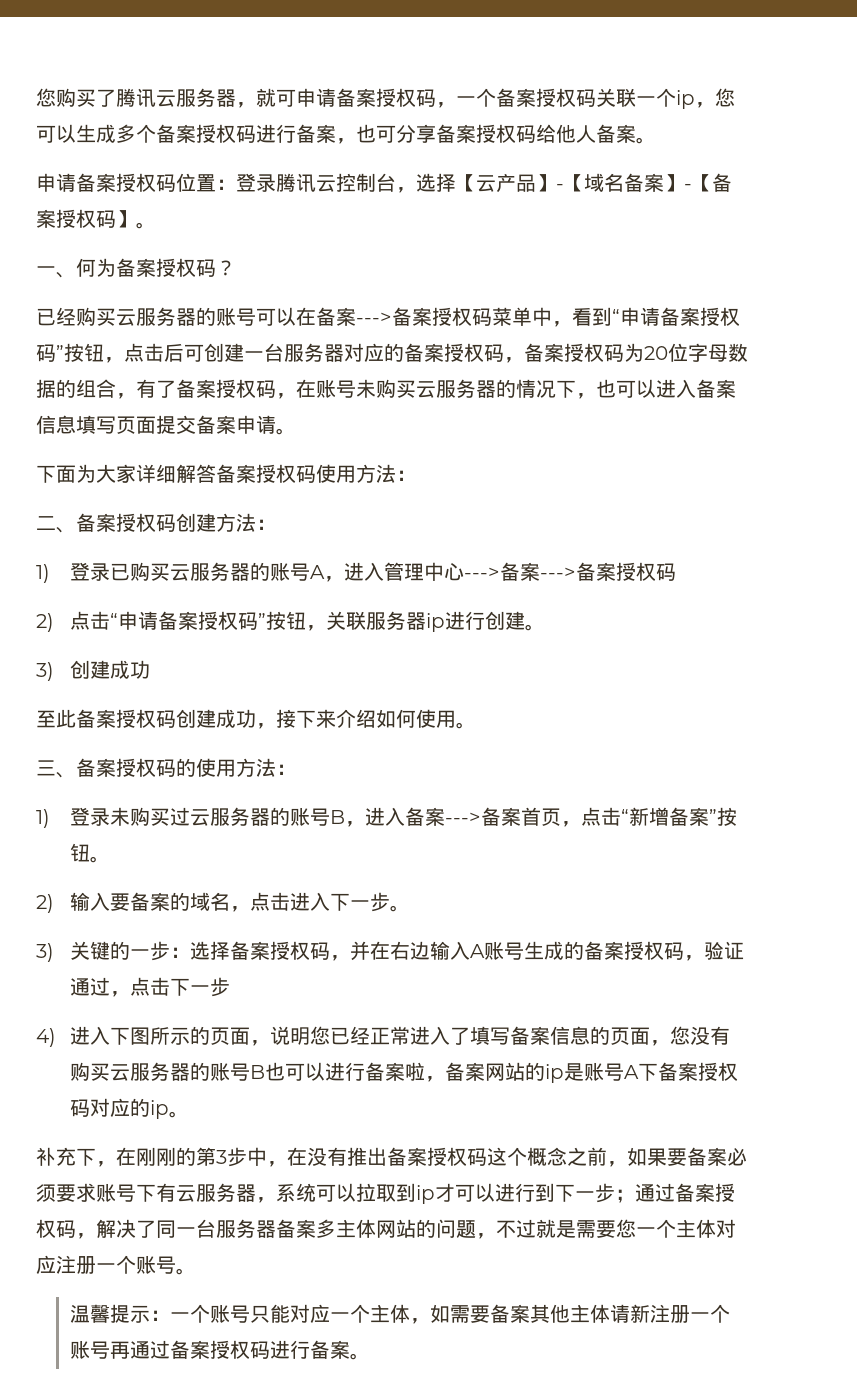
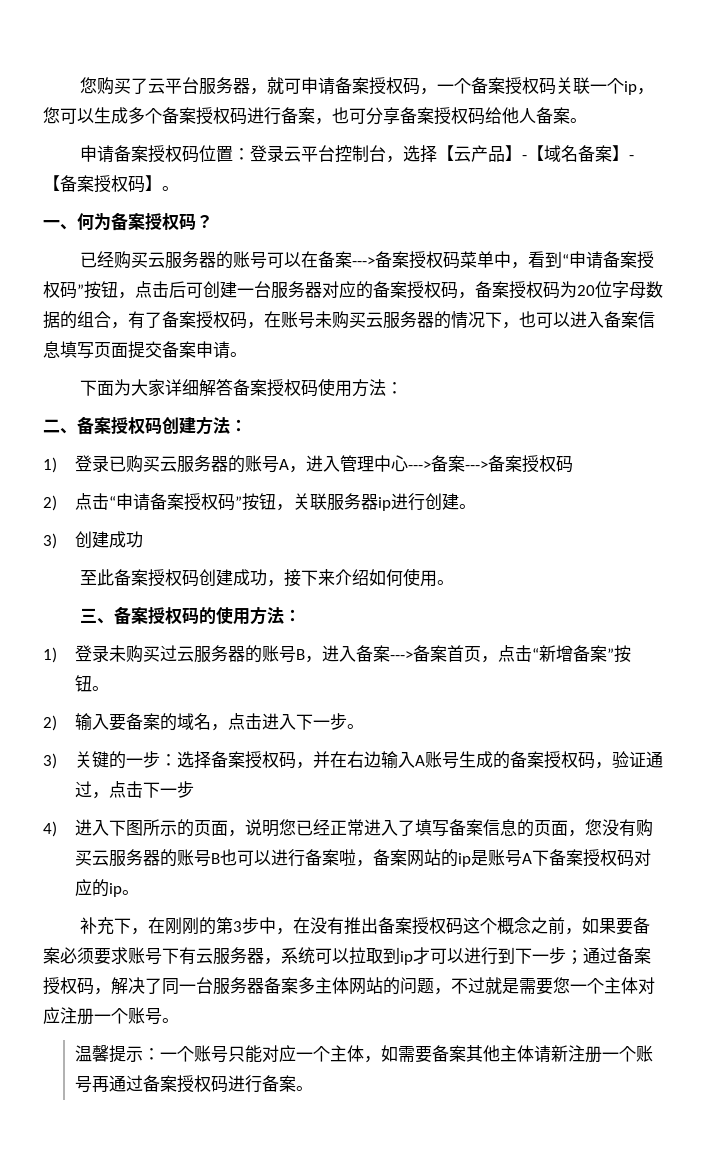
- 您购买了腾讯云服务器，就可申请备案授权码，一个备案授权码关联一个ip，您可以生成多个备案授权码进行备案，也可分享备案授权码给他人备案。
+ 您购买了云平台服务器，就可申请备案授权码，一个备案授权码关联一个ip，您可以生成多个备案授权码进行备案，也可分享备案授权码给他人备案。
- 申请备案授权码位置：登录腾讯云控制台，选择【云产品】-【域名备案】-【备案授权码】。
+ 申请备案授权码位置：登录云平台控制台，选择【云产品】-【域名备案】-【备案授权码】。

